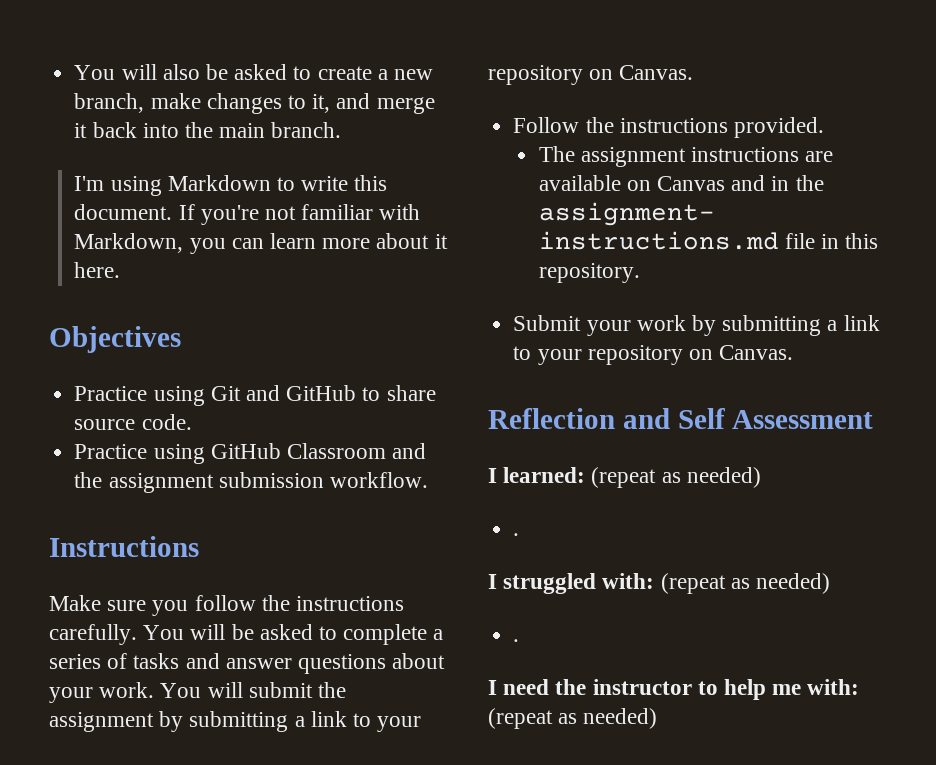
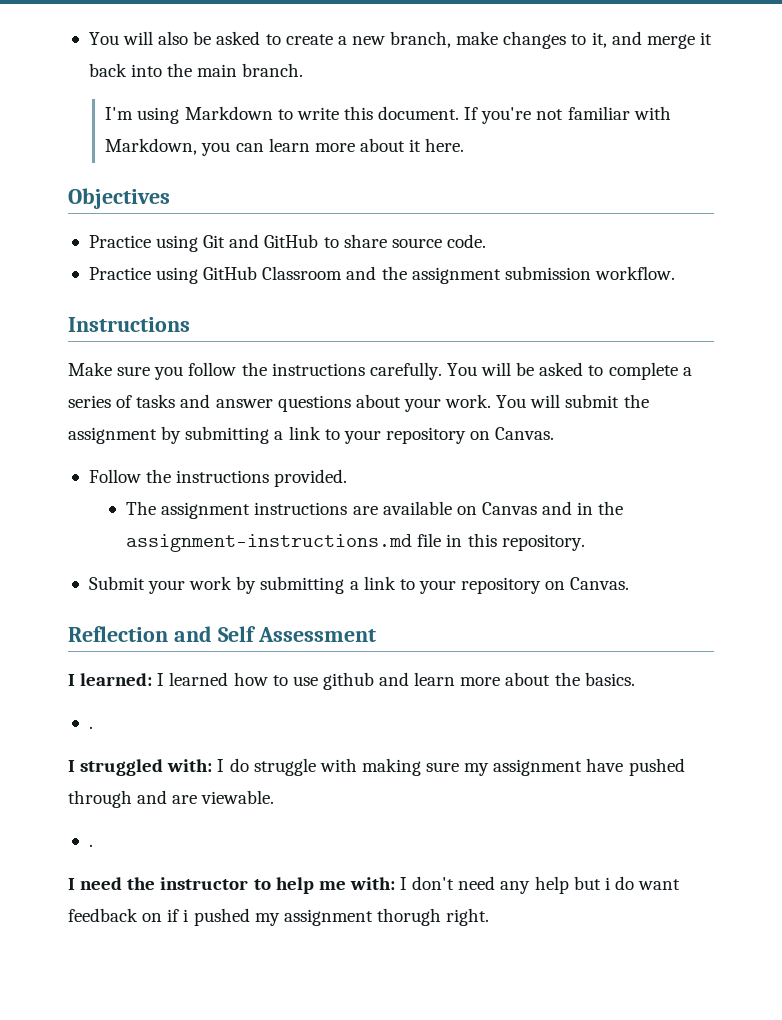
- I learned: (repeat as needed)
+ I learned: I learned how to use github and learn more about the basics.
  .
- I struggled with: (repeat as needed)
+ I struggled with: I do struggle with making sure my assignment have pushed through and are viewable.
- I need the instructor to help me with: (repeat as needed)
+ I need the instructor to help me with: I don't need any help but i do want feedback on if i pushed my assignment thorugh right.

